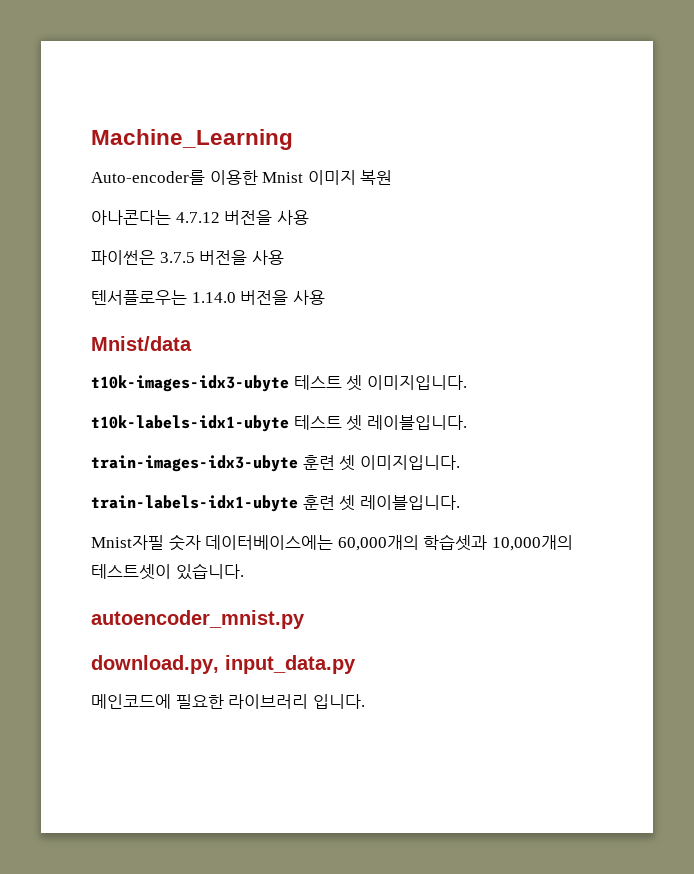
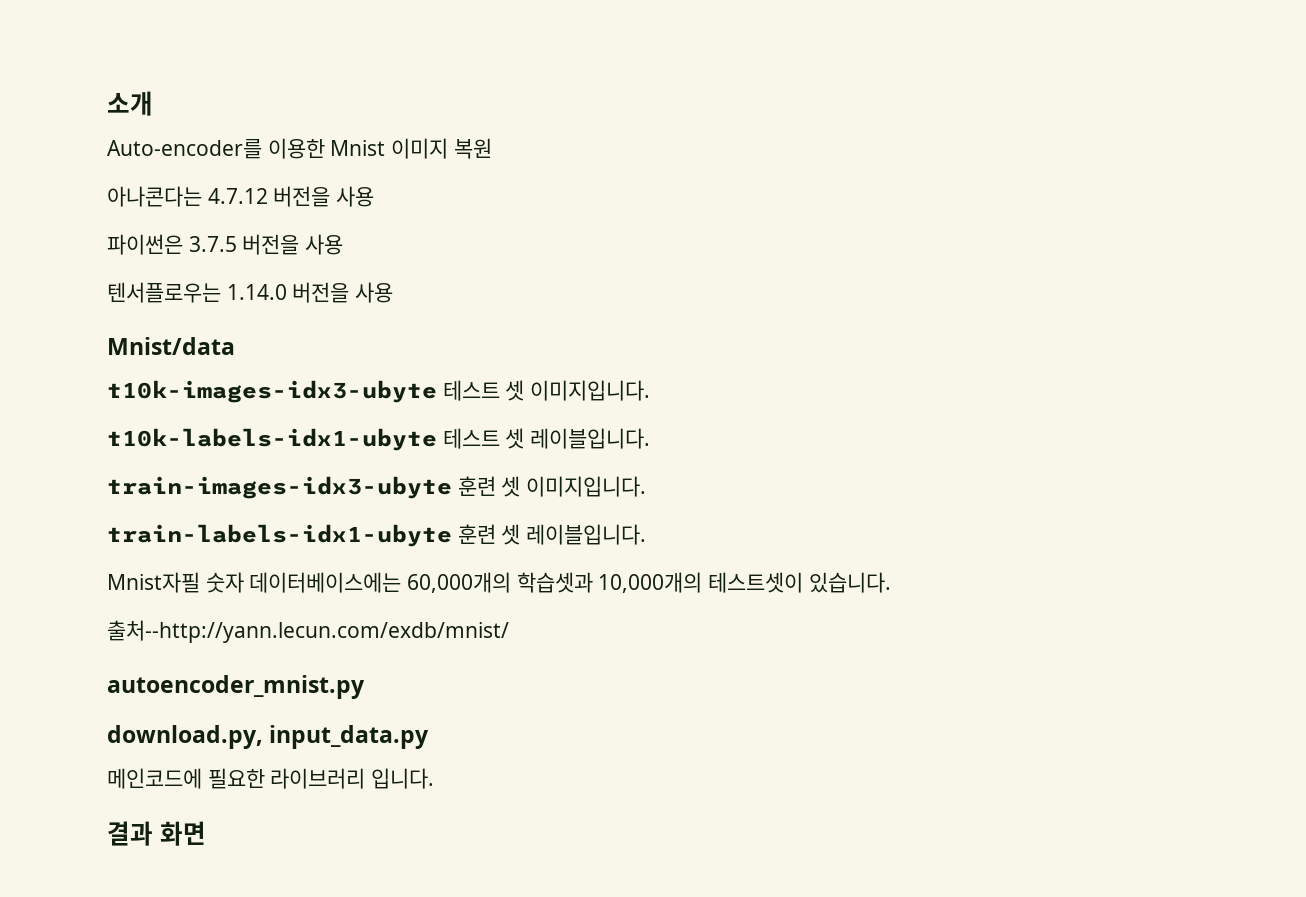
- Machine_Learning
+ 소개
+ 출처--http://yann.lecun.com/exdb/mnist/
+ 결과 화면

